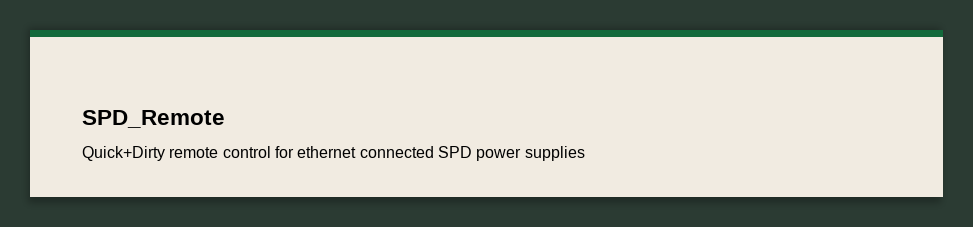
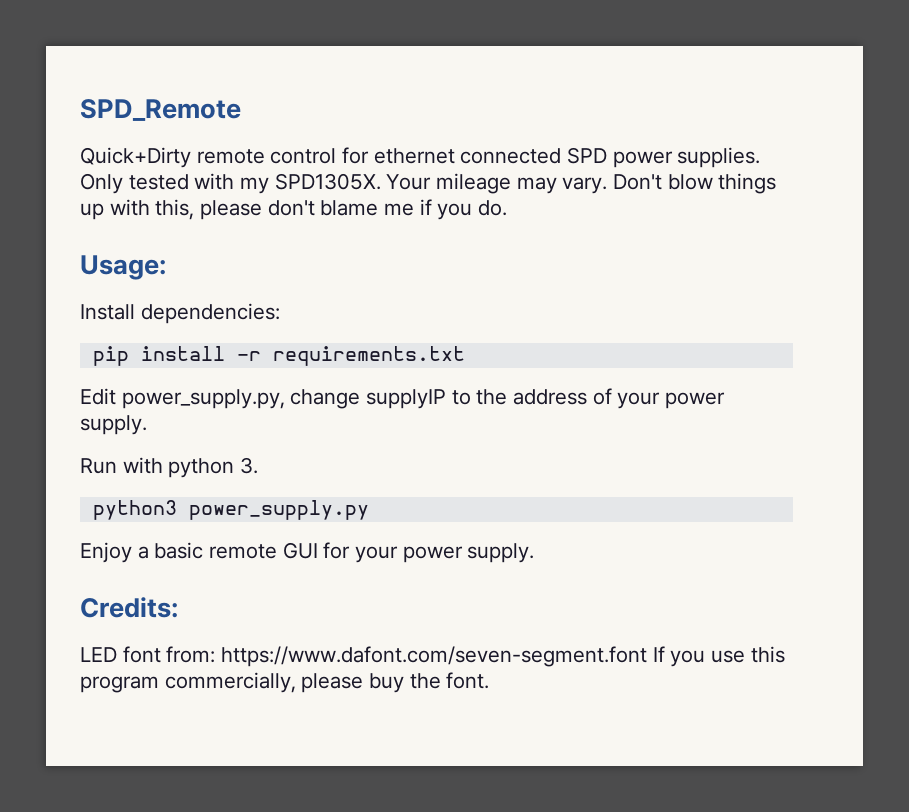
- Quick+Dirty remote control for ethernet connected SPD power supplies
+ Quick+Dirty remote control for ethernet connected SPD power supplies. Only tested with my SPD1305X. Your mileage may vary. Don't blow things up with this, please don't blame me if you do.
+ Usage:
+ Install dependencies:
+ pip install -r requirements.txt
+ Edit power_supply.py, change supplyIP to the address of your power supply.
+ Run with python 3.
+ python3 power_supply.py
+ Enjoy a basic remote GUI for your power supply.
+ Credits:
+ LED font from: https://www.dafont.com/seven-segment.font If you use this program commercially, please buy the font.

